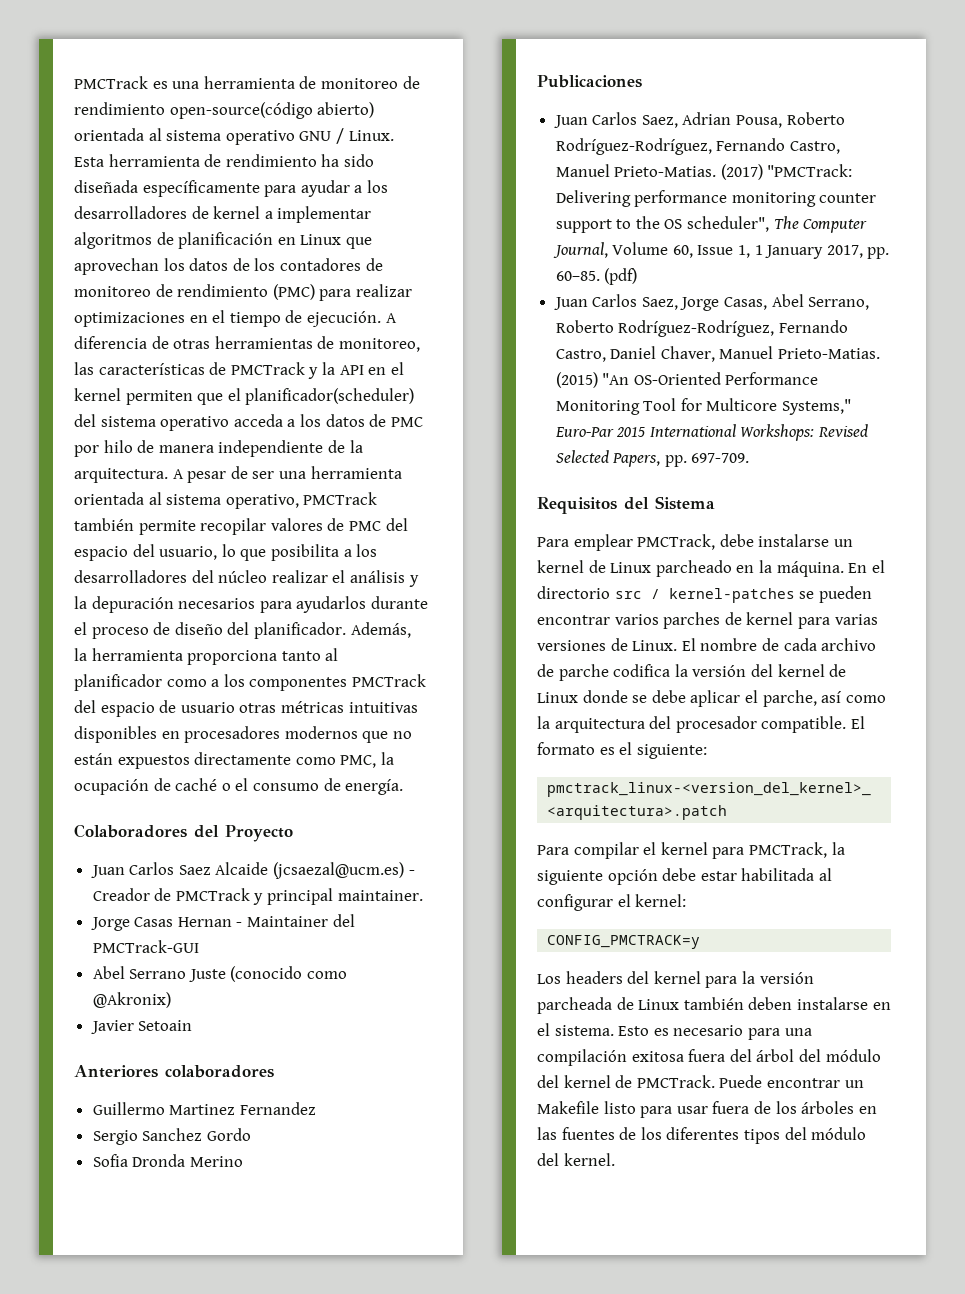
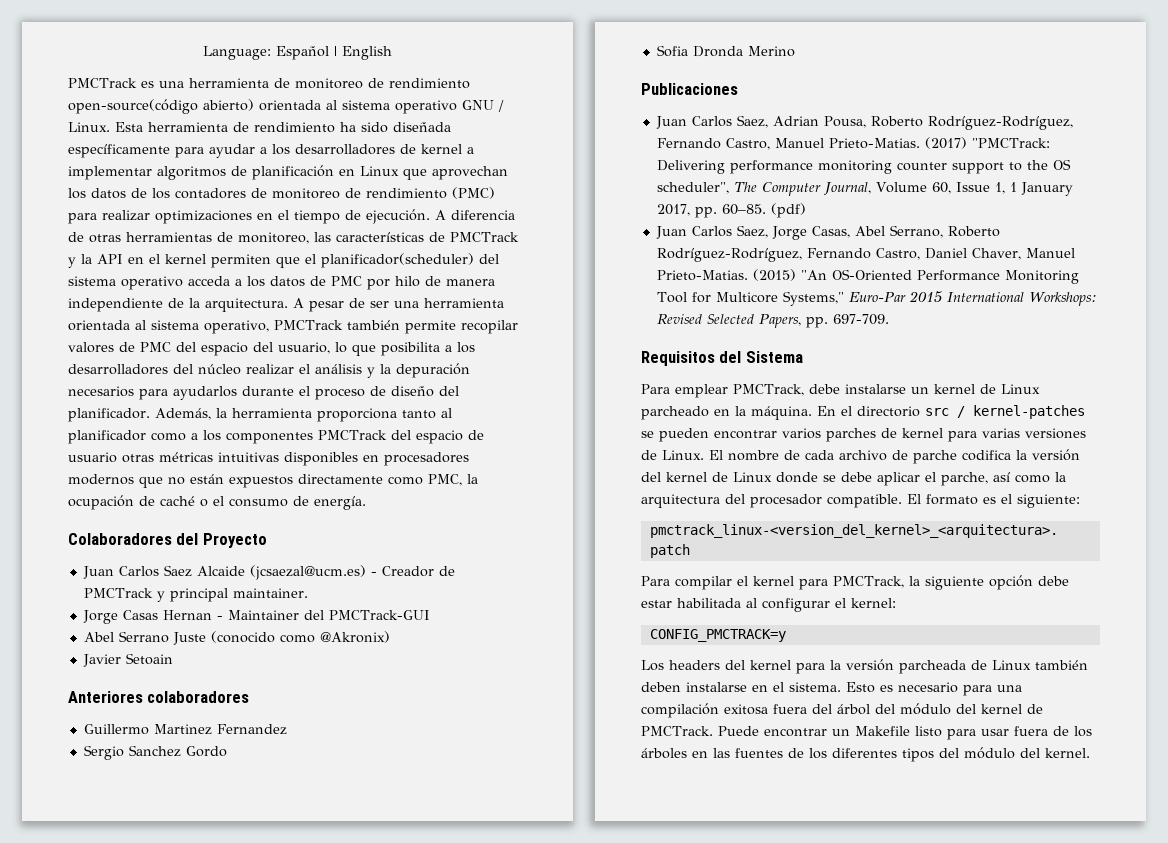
+ Language: Español | English

